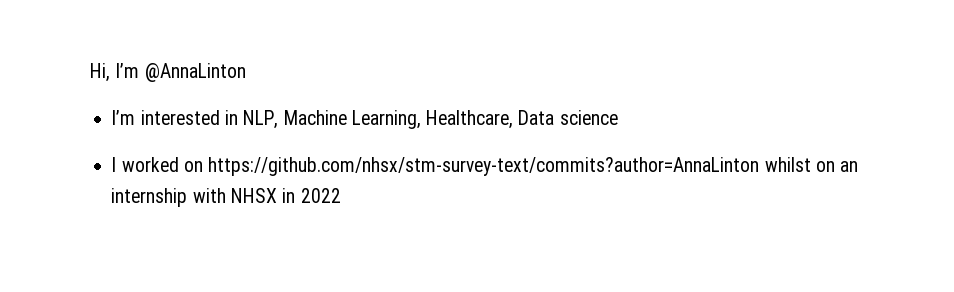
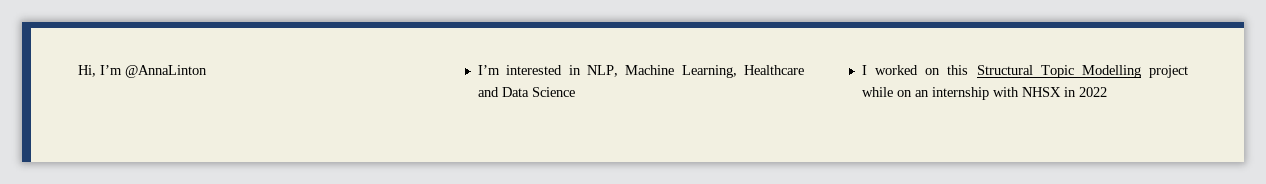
- I’m interested in NLP, Machine Learning, Healthcare, Data science
+ I’m interested in NLP, Machine Learning, Healthcare and Data Science
- I worked on https://github.com/nhsx/stm-survey-text/commits?author=AnnaLinton whilst on an internship with NHSX in 2022
+ I worked on this Structural Topic Modelling project while on an internship with NHSX in 2022

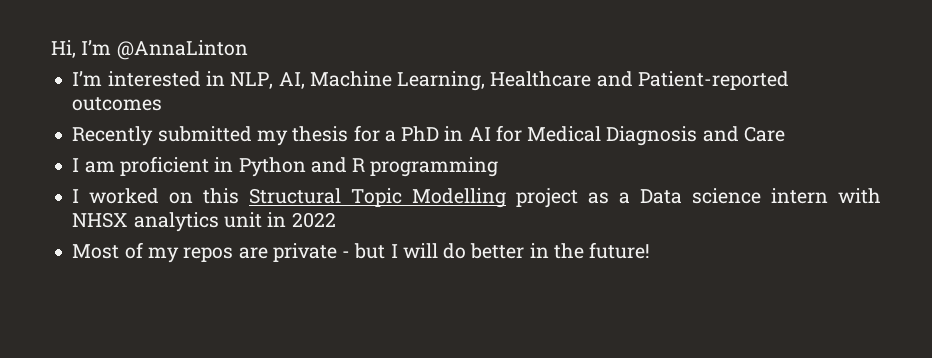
- I’m interested in NLP, Machine Learning, Healthcare and Data Science
+ I’m interested in NLP, AI, Machine Learning, Healthcare and Patient-reported outcomes
+ Recently submitted my thesis for a PhD in AI for Medical Diagnosis and Care
+ I am proficient in Python and R programming
- I worked on this Structural Topic Modelling project while on an internship with NHSX in 2022
+ I worked on this Structural Topic Modelling project as a Data science intern with NHSX analytics unit in 2022
+ Most of my repos are private - but I will do better in the future!

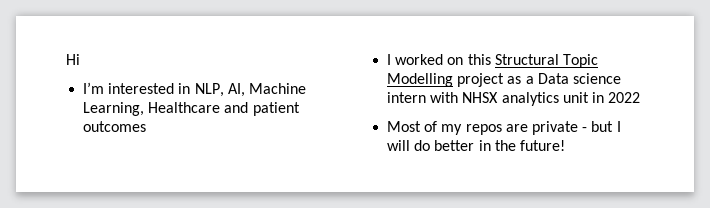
- Hi, I’m @AnnaLinton
+ Hi
- I’m interested in NLP, AI, Machine Learning, Healthcare and Patient-reported outcomes
+ I’m interested in NLP, AI, Machine Learning, Healthcare and patient outcomes
- Recently submitted my thesis for a PhD in AI for Medical Diagnosis and Care
- I am proficient in Python and R programming

